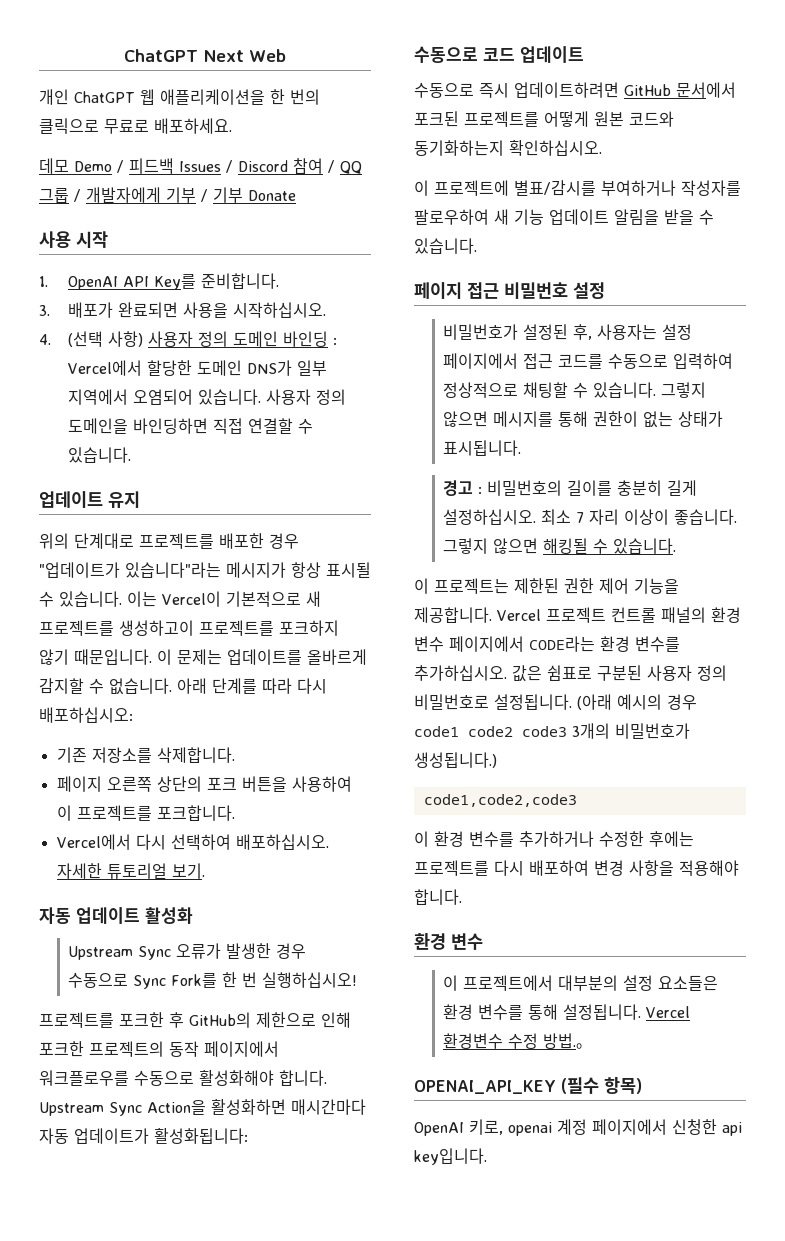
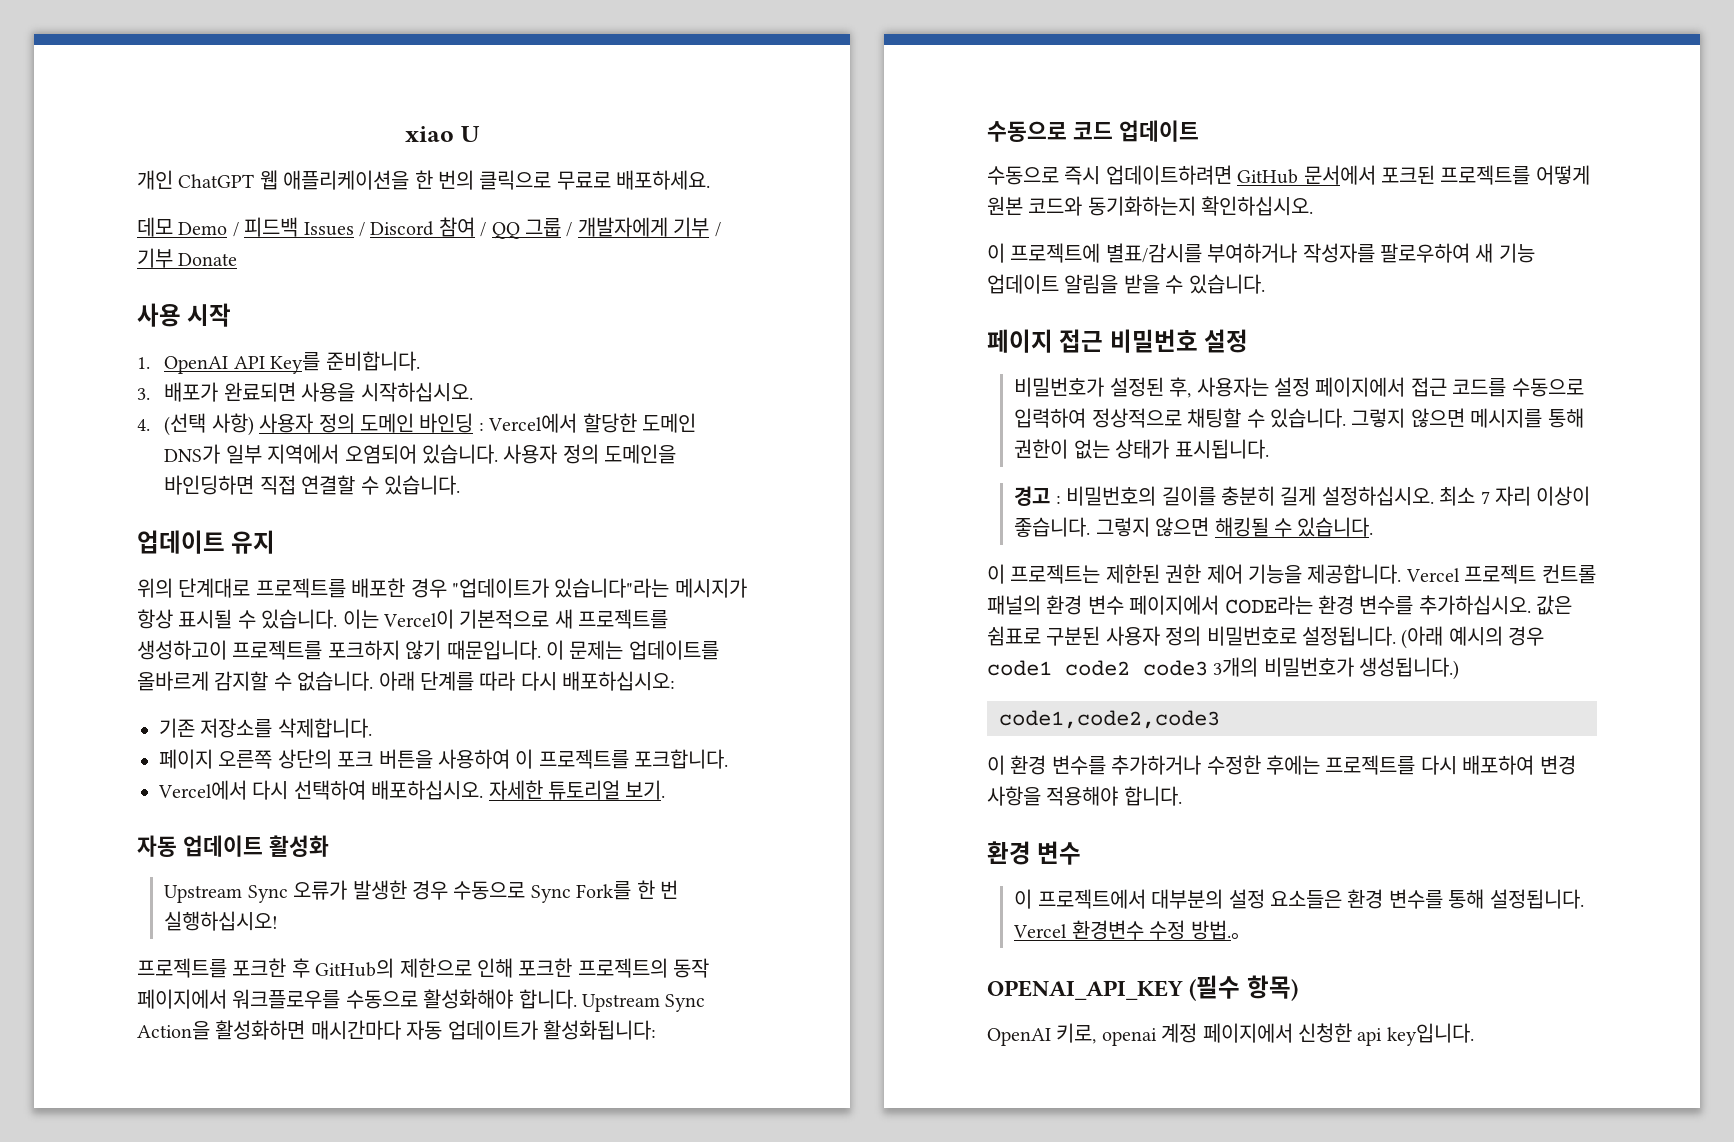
- ChatGPT Next Web
+ xiao U

